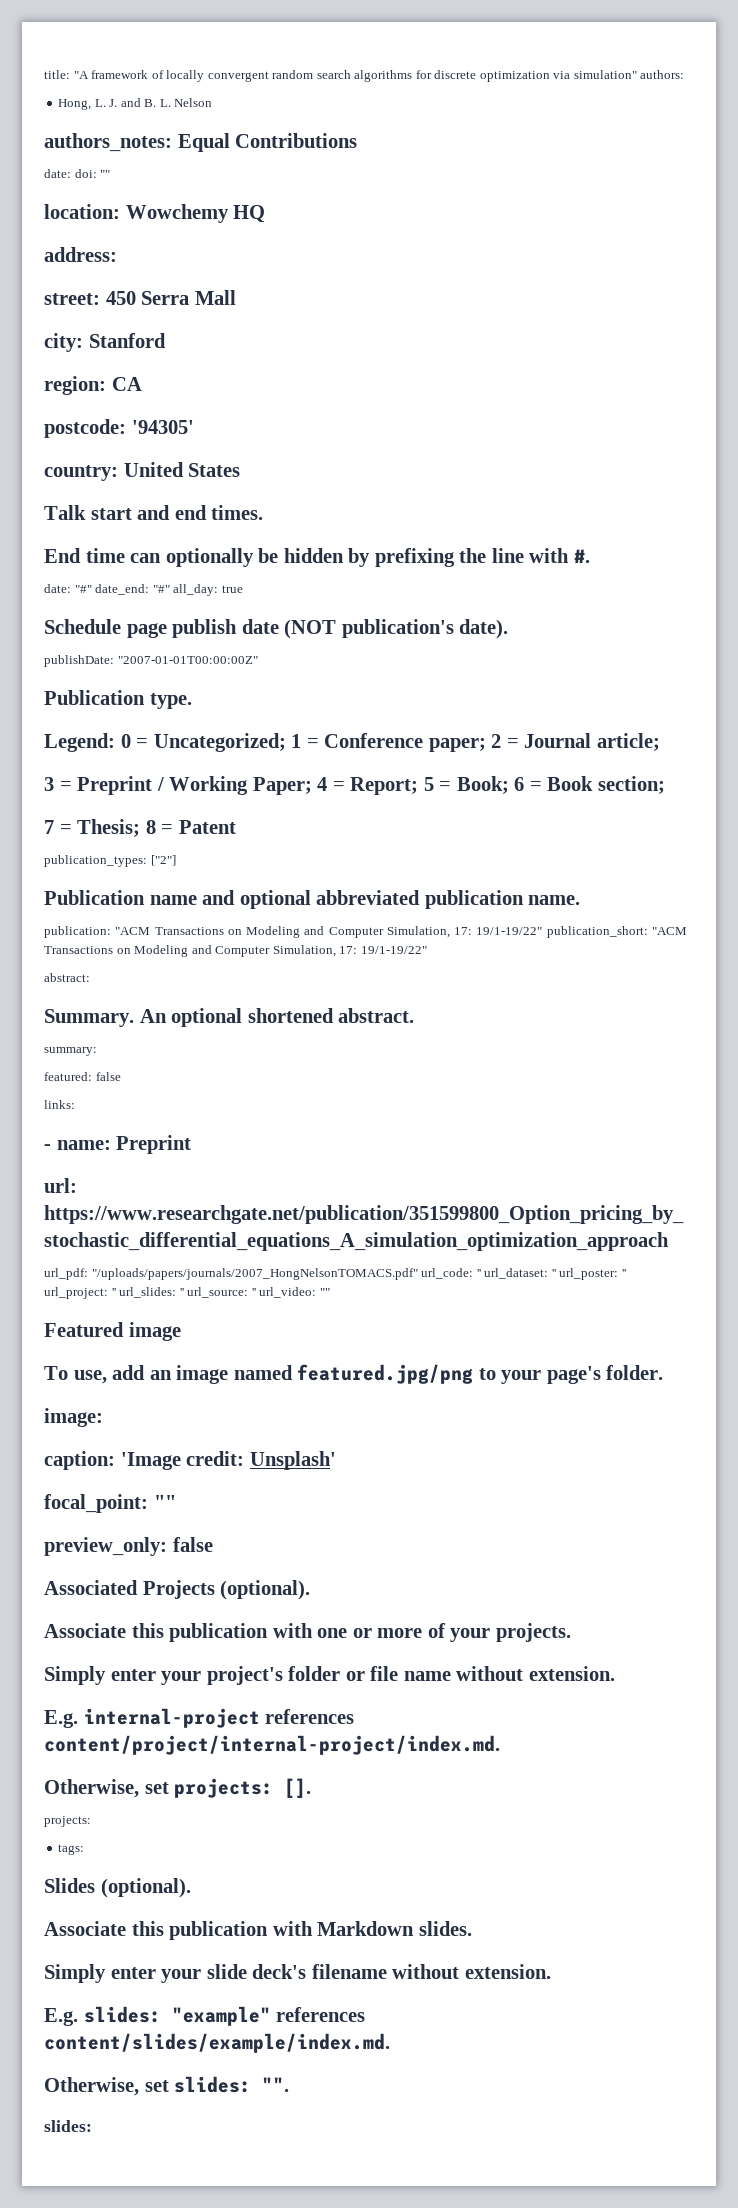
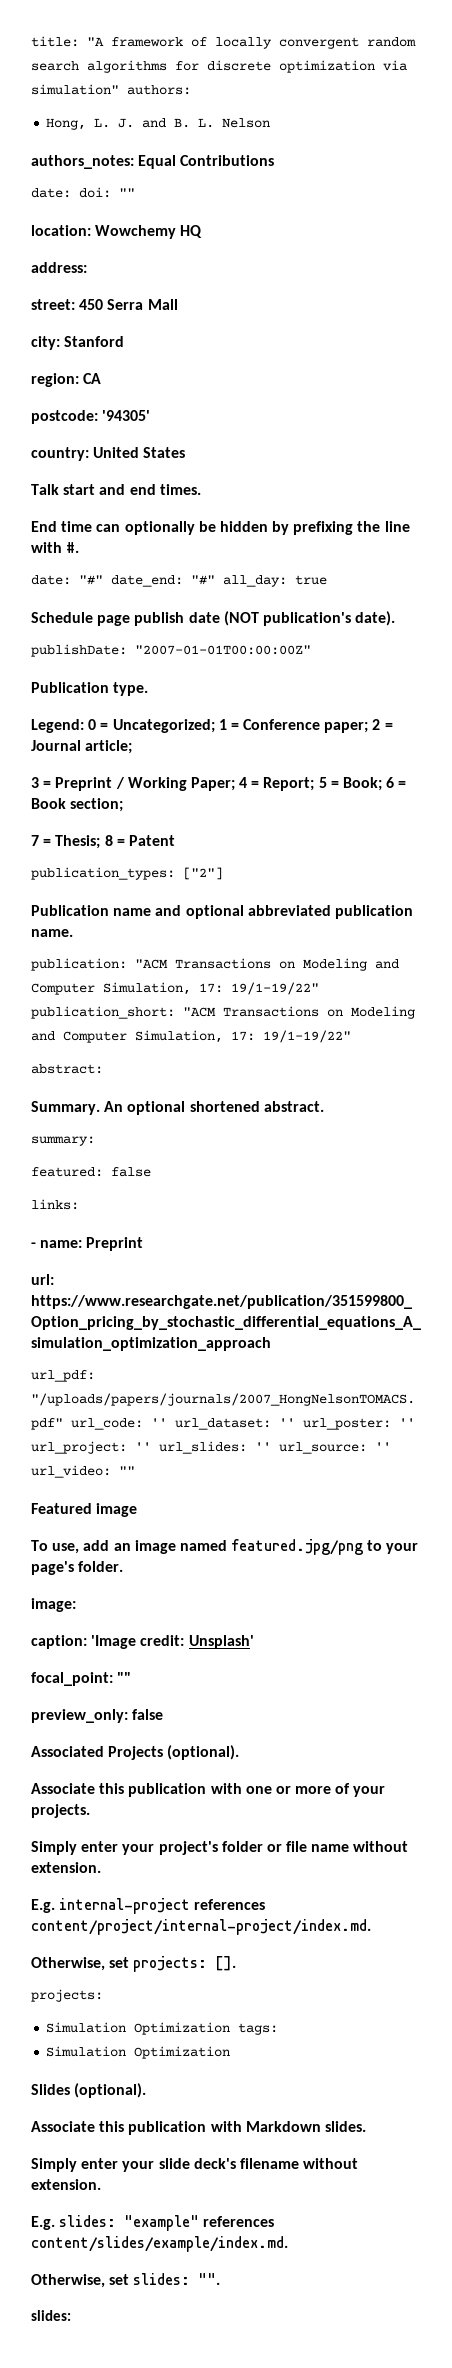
- tags:
+ Simulation Optimization tags:
+ Simulation Optimization

